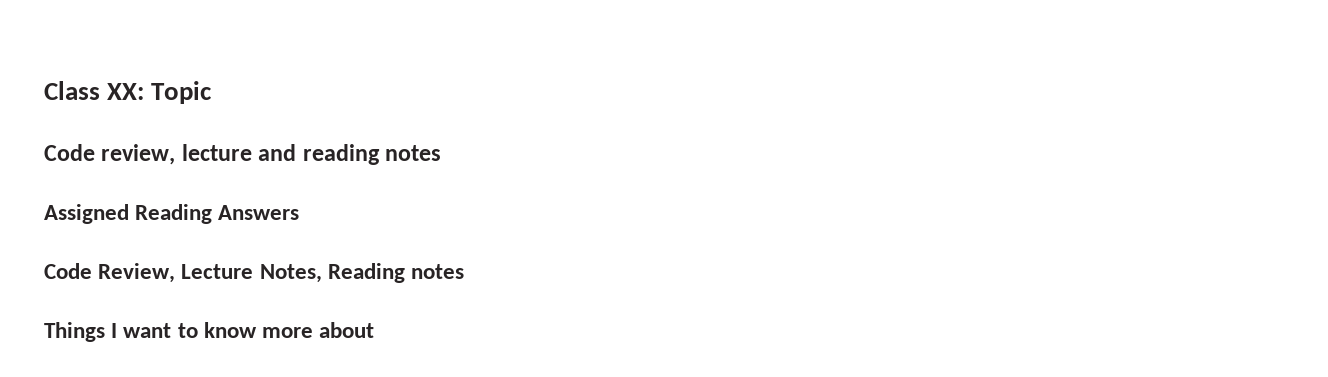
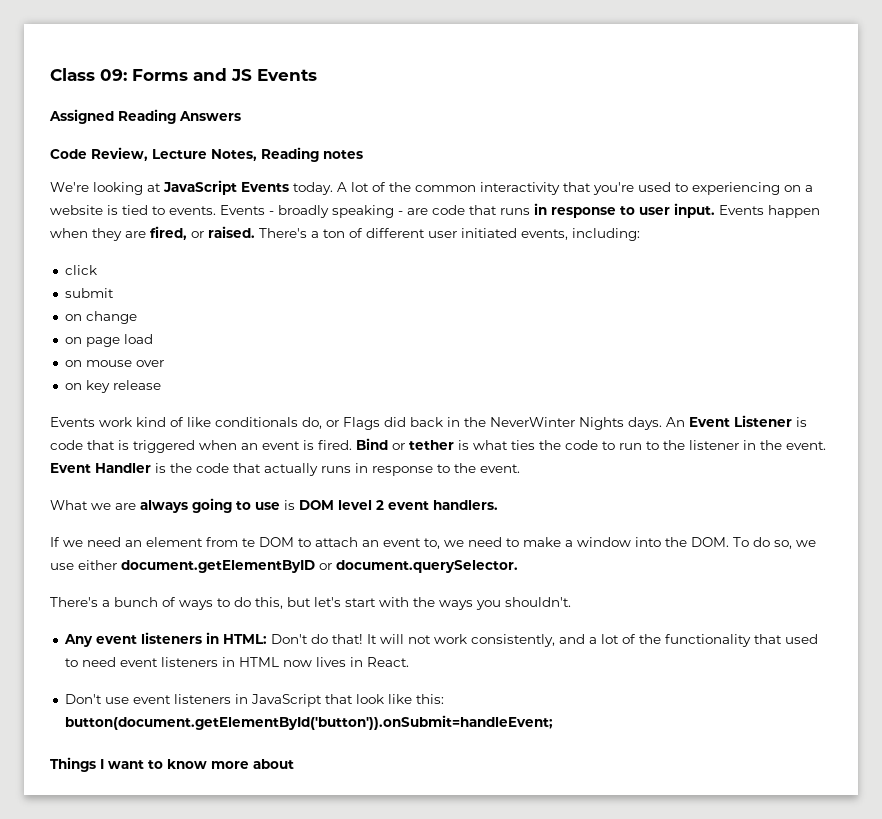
- Class XX: Topic
- Code review, lecture and reading notes
+ Class 09: Forms and JS Events
+ We're looking at JavaScript Events today. A lot of the common interactivity that you're used to experiencing on a website is tied to events. Events - broadly speaking - are code that runs in response to user input. Events happen when they are fired, or raised. There's a ton of different user initiated events, including:
+ click
+ submit
+ on change
+ on page load
+ on mouse over
+ on key release
+ Events work kind of like conditionals do, or Flags did back in the NeverWinter Nights days. An Event Listener is code that is triggered when an event is fired. Bind or tether is what ties the code to run to the listener in the event. Event Handler is the code that actually runs in response to the event.
+ What we are always going to use is DOM level 2 event handlers.
+ If we need an element from te DOM to attach an event to, we need to make a window into the DOM. To do so, we use either document.getElementByID or document.querySelector.
+ There's a bunch of ways to do this, but let's start with the ways you shouldn't.
+ Any event listeners in HTML: Don't do that! It will not work consistently, and a lot of the functionality that used to need event listeners in HTML now lives in React.
+ Don't use event listeners in JavaScript that look like this: button(document.getElementById('button')).onSubmit=handleEvent;

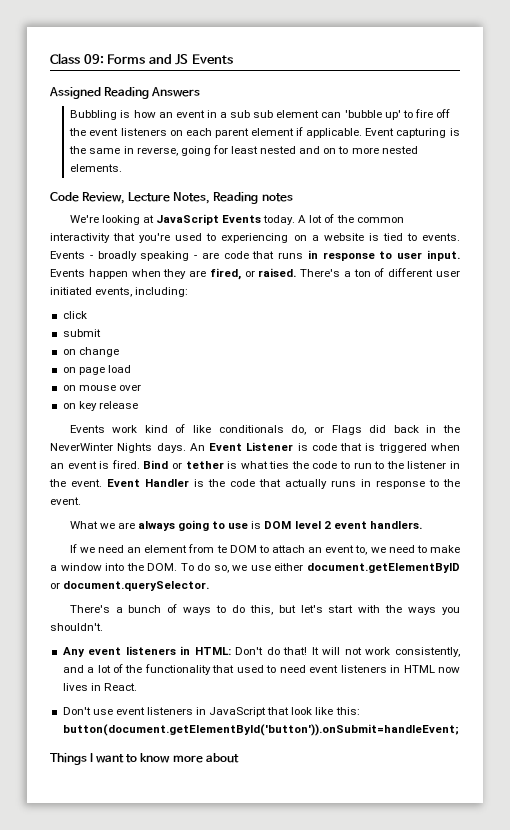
+ Bubbling is how an event in a sub sub element can 'bubble up' to fire off the event listeners on each parent element if applicable. Event capturing is the same in reverse, going for least nested and on to more nested elements.

